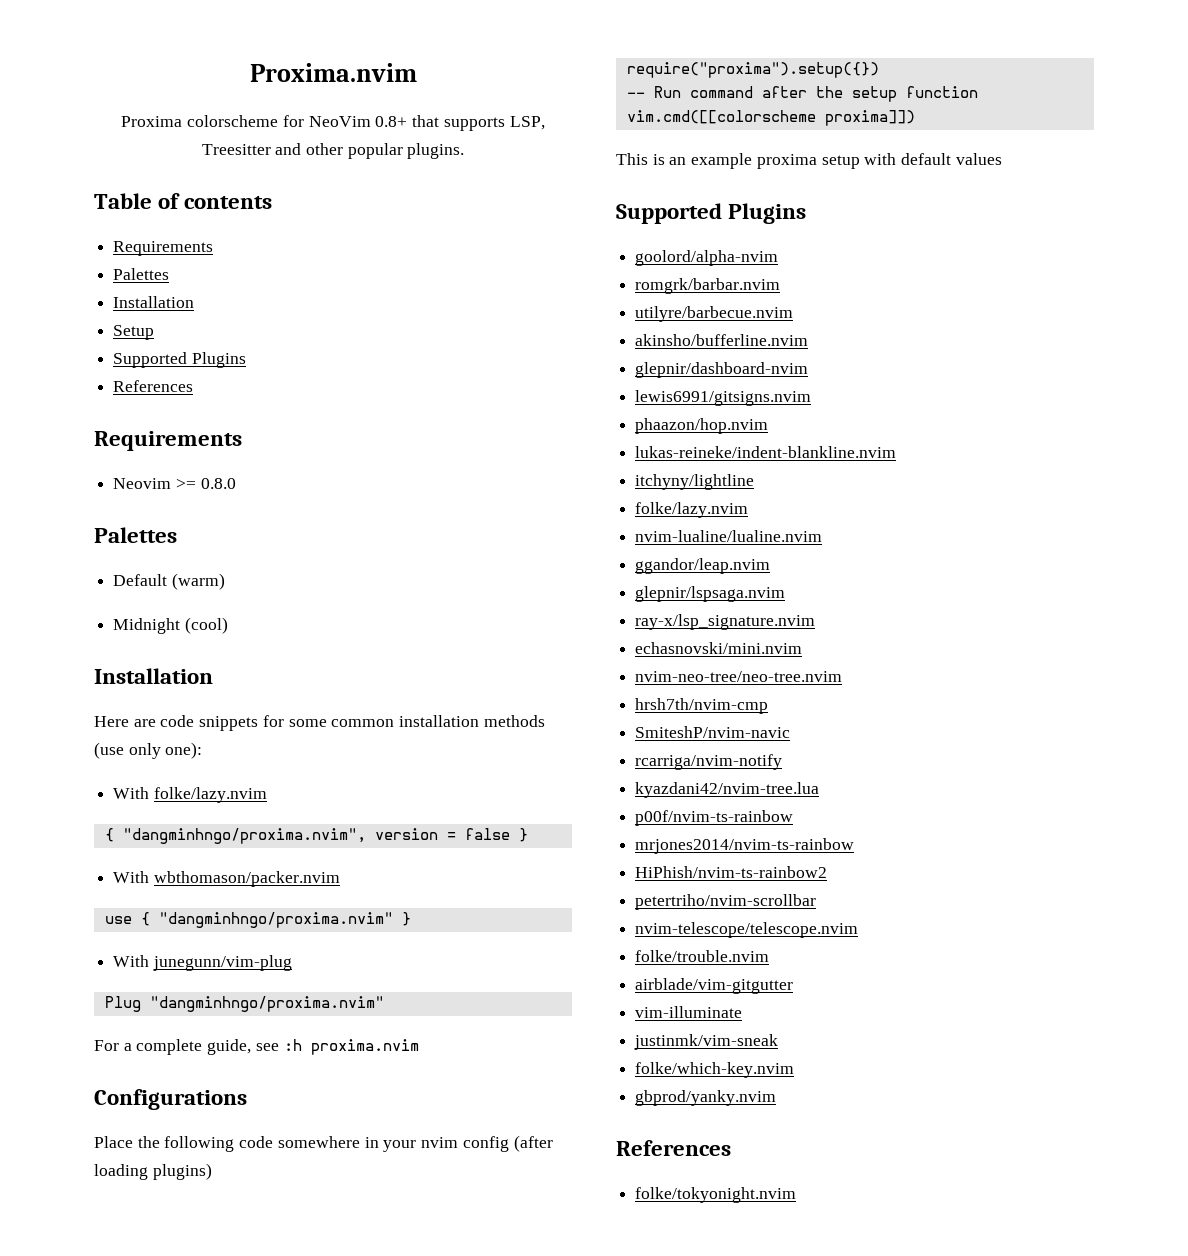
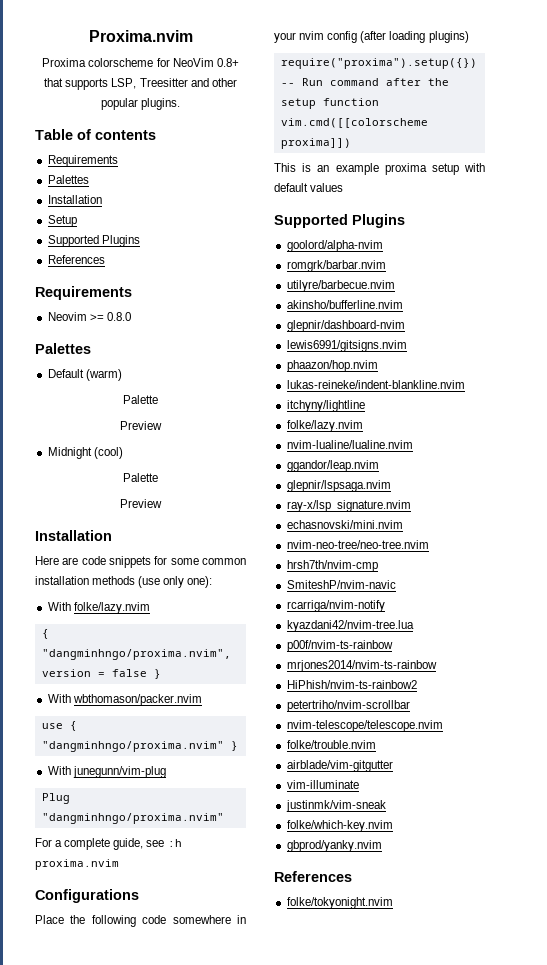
  Default (warm)
+ Palette
+ Preview
  Midnight (cool)
+ Palette
+ Preview

